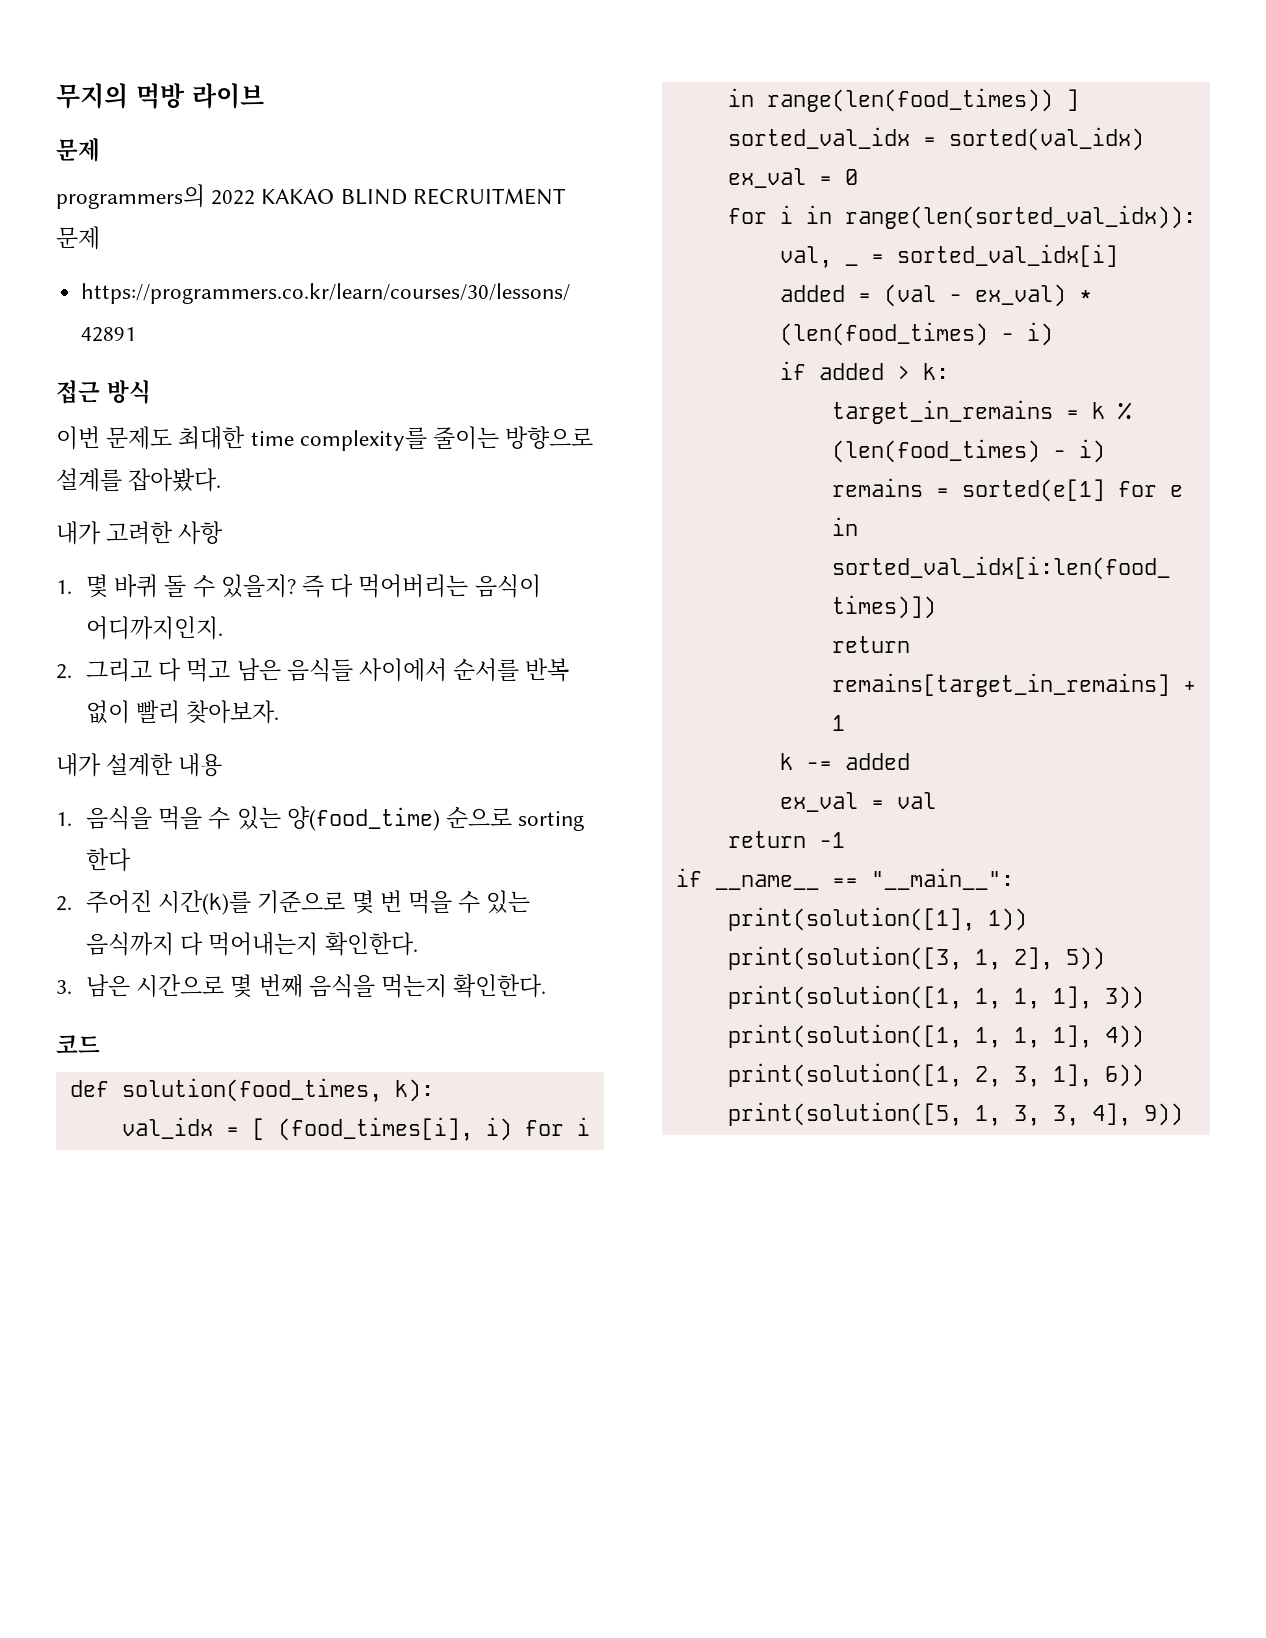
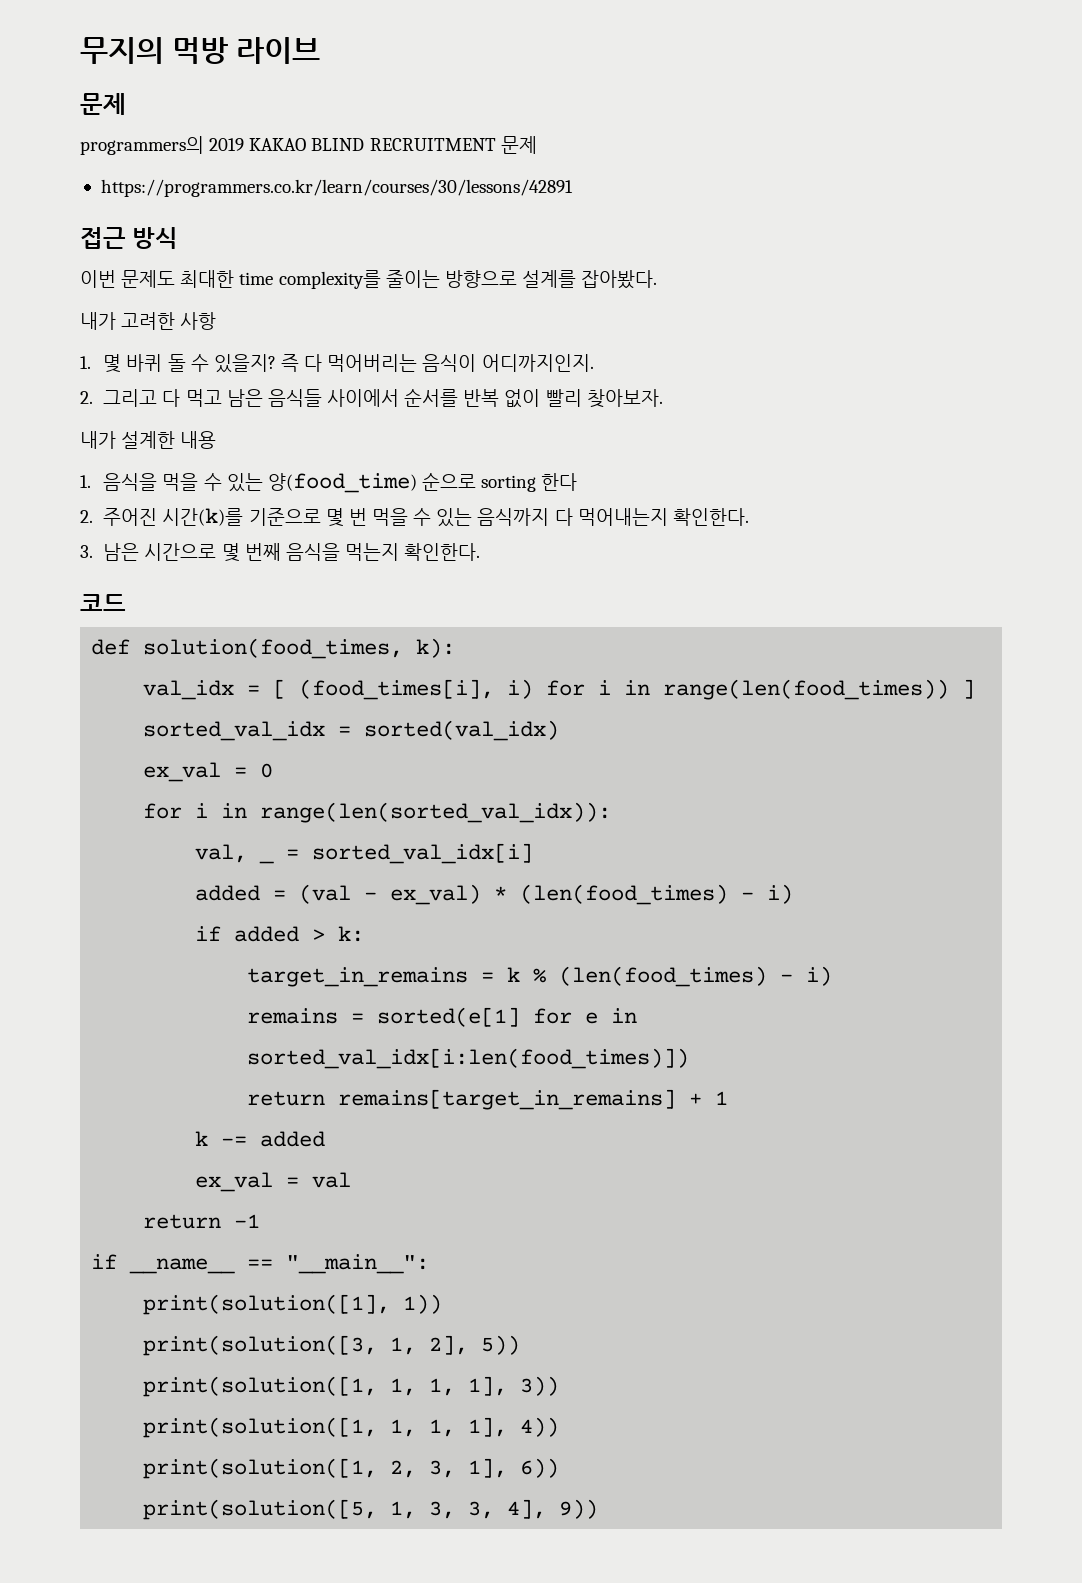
- programmers의 2022 KAKAO BLIND RECRUITMENT 문제
+ programmers의 2019 KAKAO BLIND RECRUITMENT 문제

